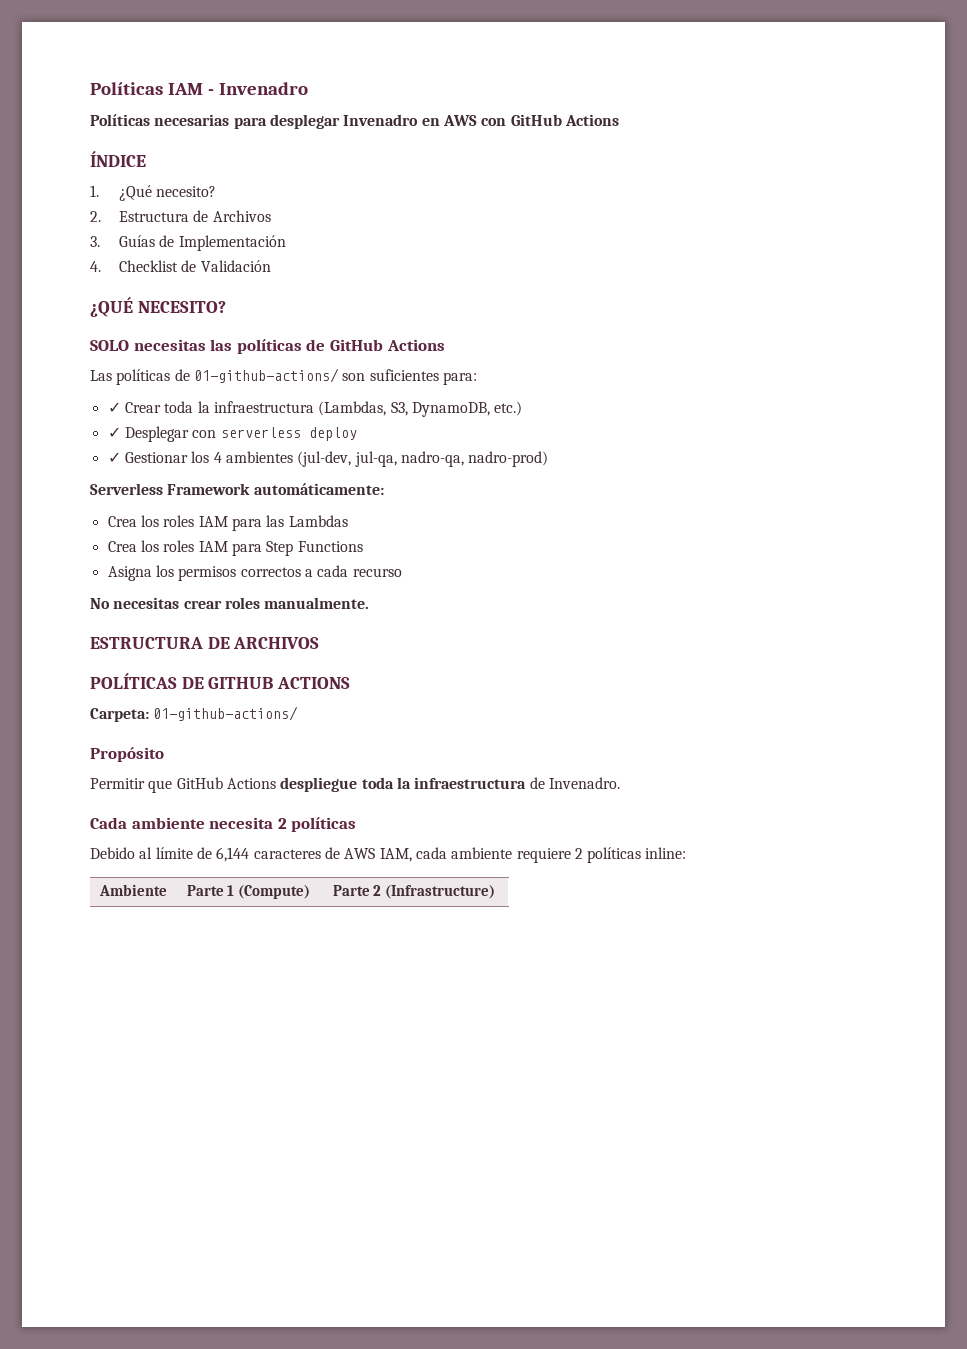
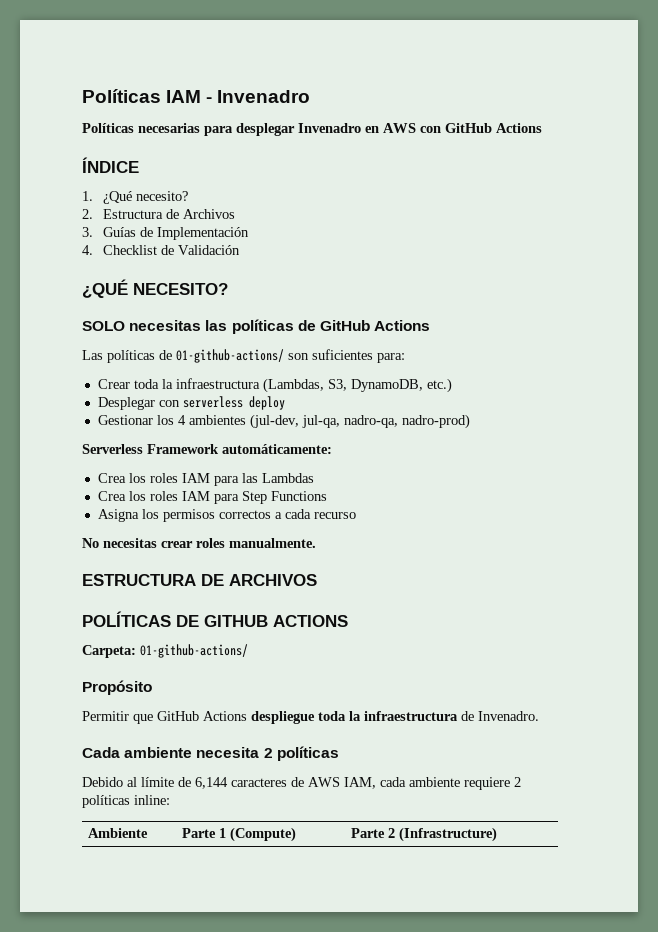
- ✓ Crear toda la infraestructura (Lambdas, S3, DynamoDB, etc.)
+ Crear toda la infraestructura (Lambdas, S3, DynamoDB, etc.)
- ✓ Desplegar con serverless deploy
+ Desplegar con serverless deploy
- ✓ Gestionar los 4 ambientes (jul-dev, jul-qa, nadro-qa, nadro-prod)
+ Gestionar los 4 ambientes (jul-dev, jul-qa, nadro-qa, nadro-prod)

